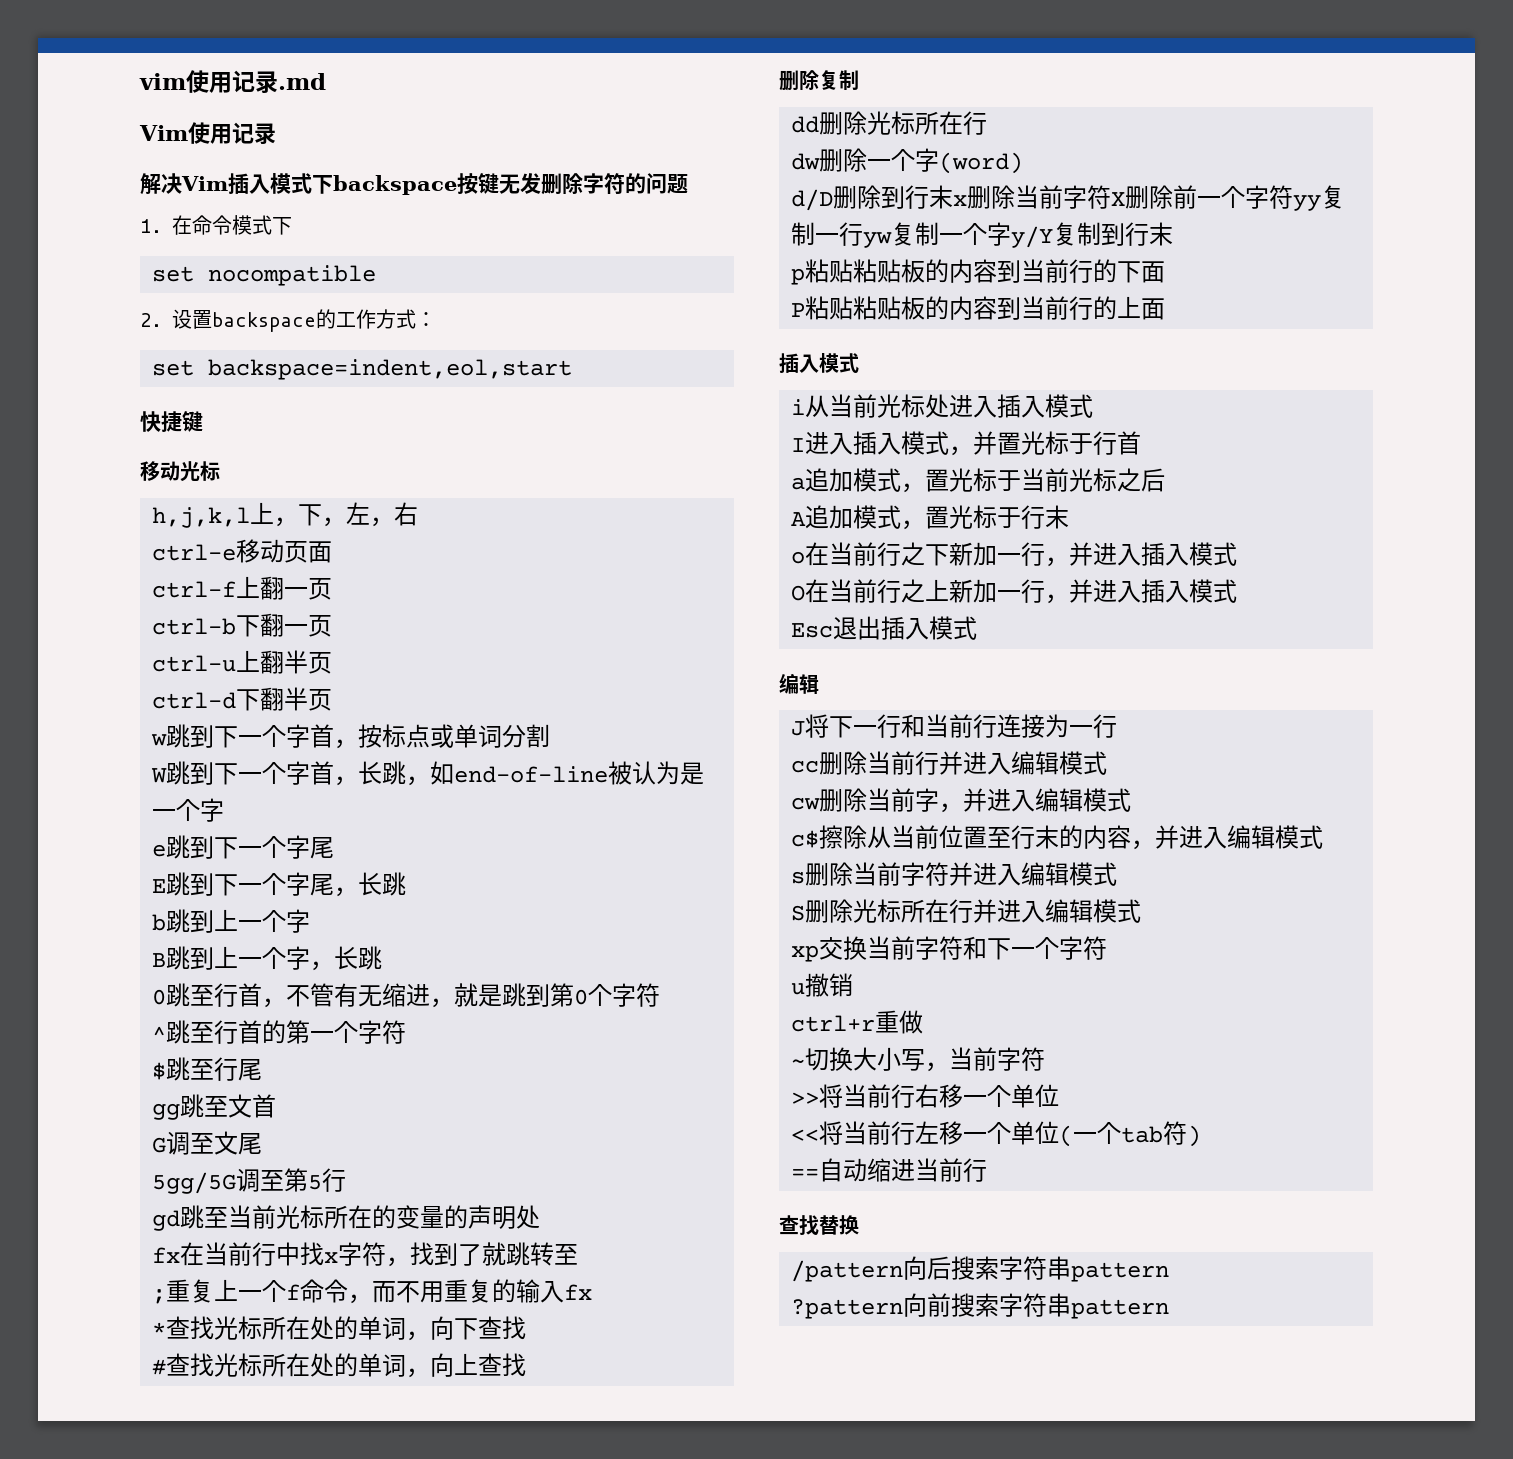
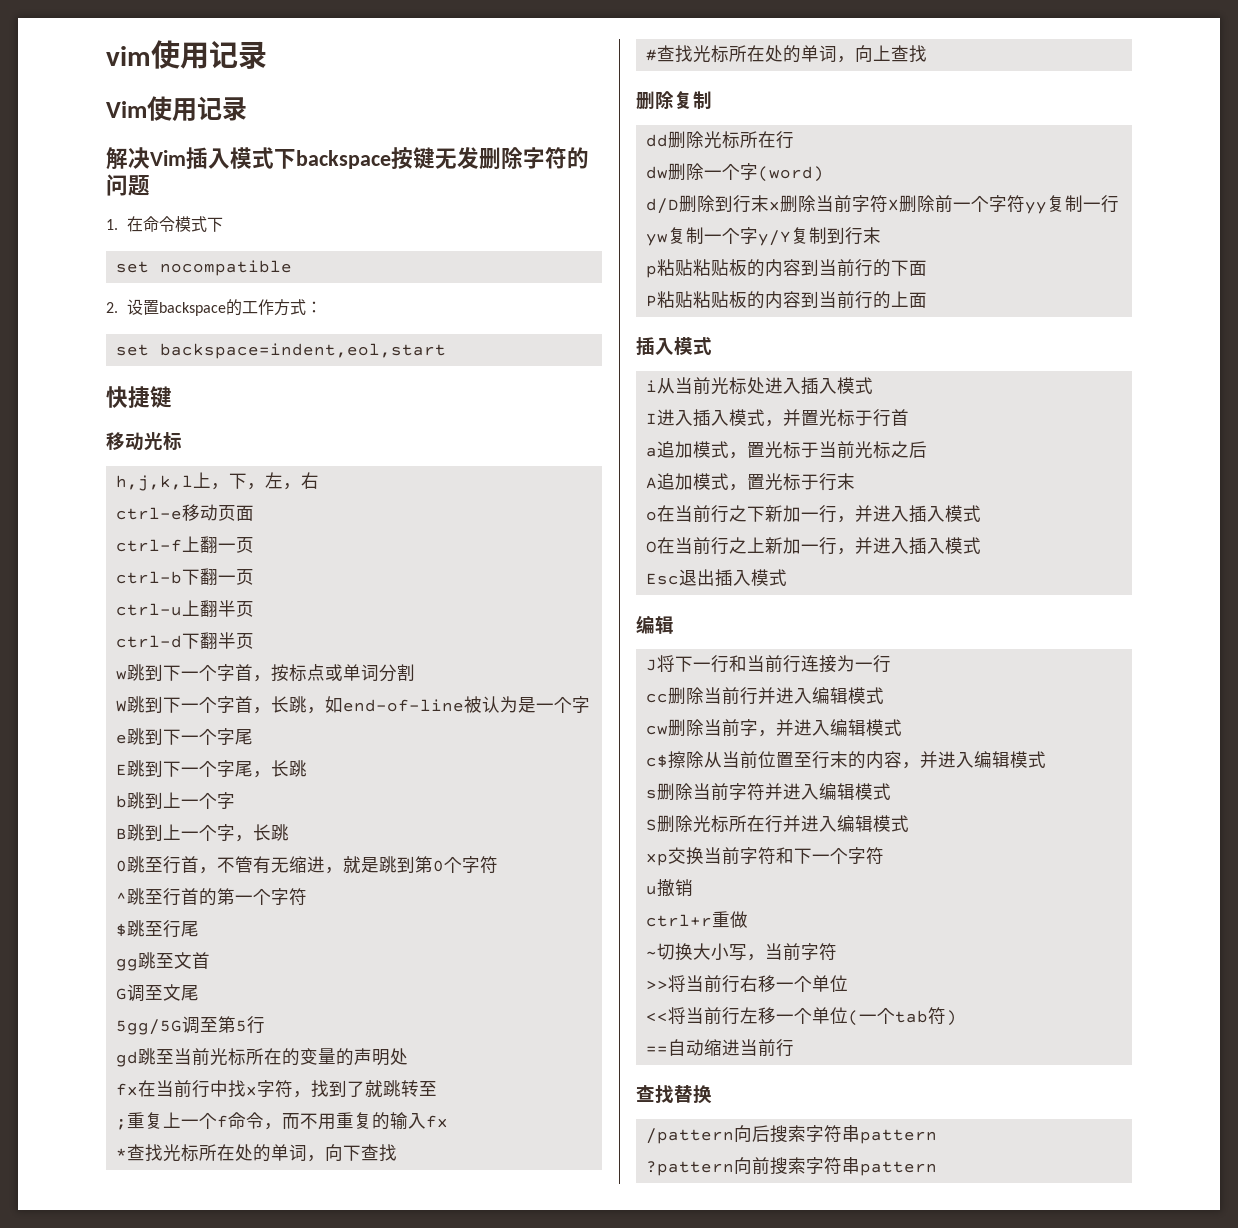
- vim使用记录.md
+ vim使用记录

